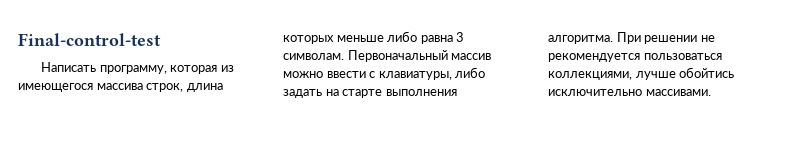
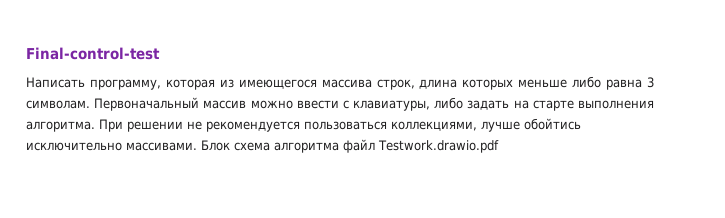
+ Блок схема алгоритма файл Testwork.drawio.pdf

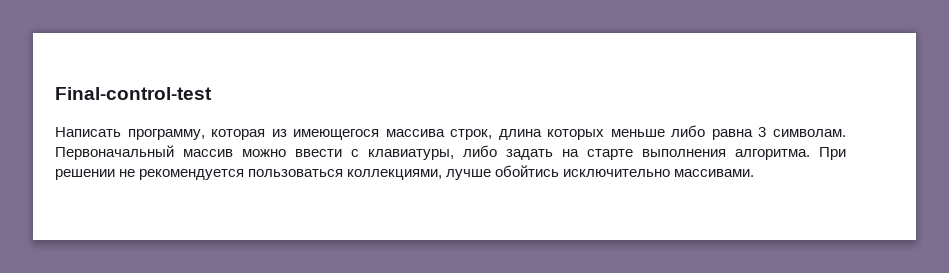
- Блок схема алгоритма файл Testwork.drawio.pdf

